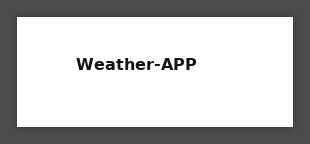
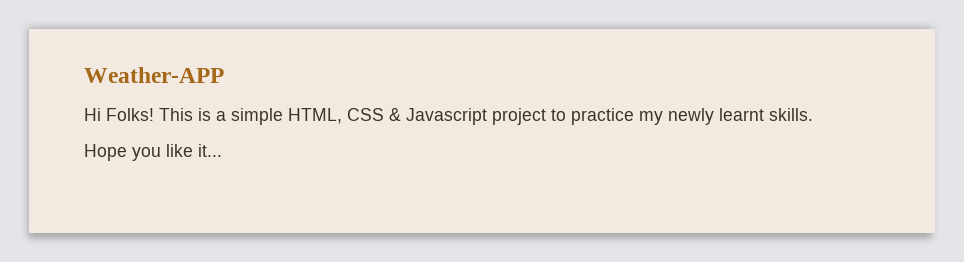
+ Hi Folks! This is a simple HTML, CSS & Javascript project to practice my newly learnt skills.
+ Hope you like it...

